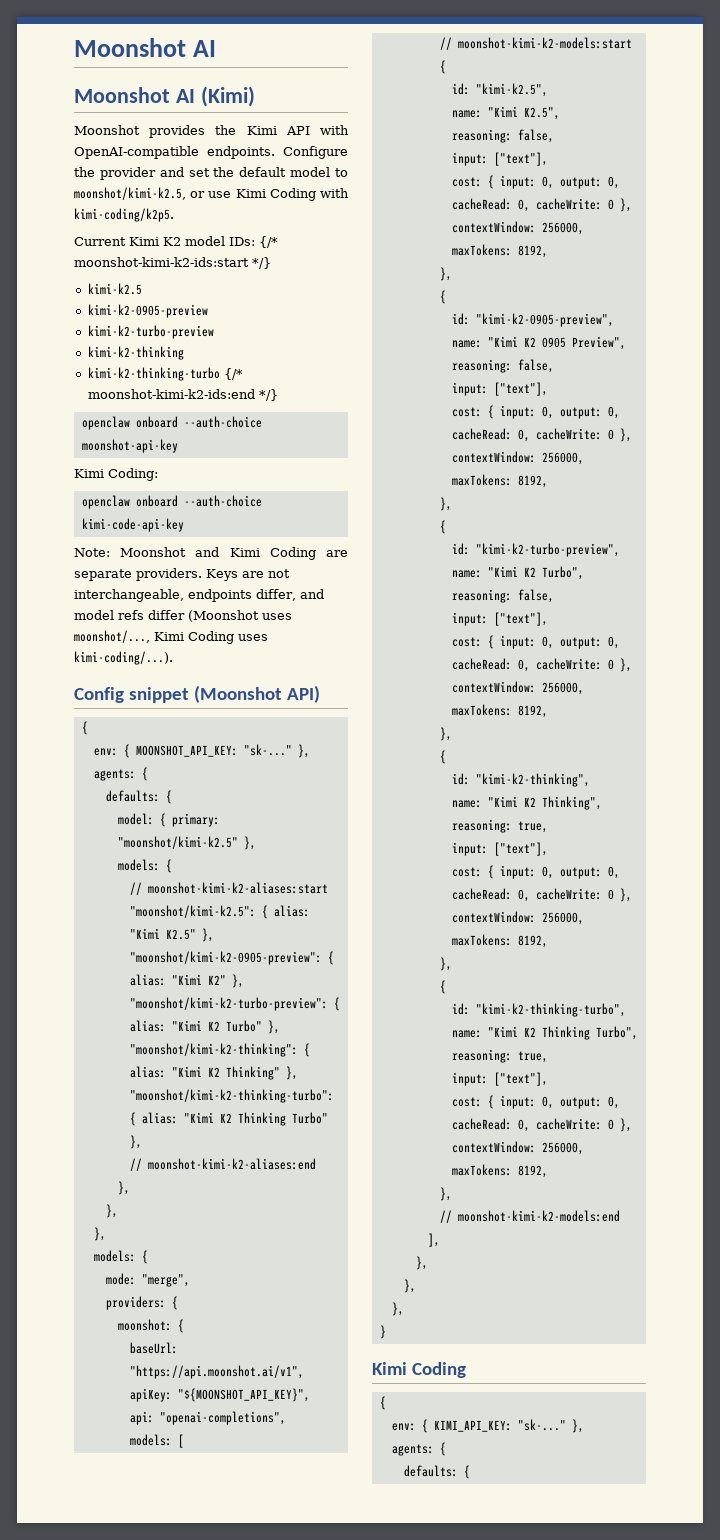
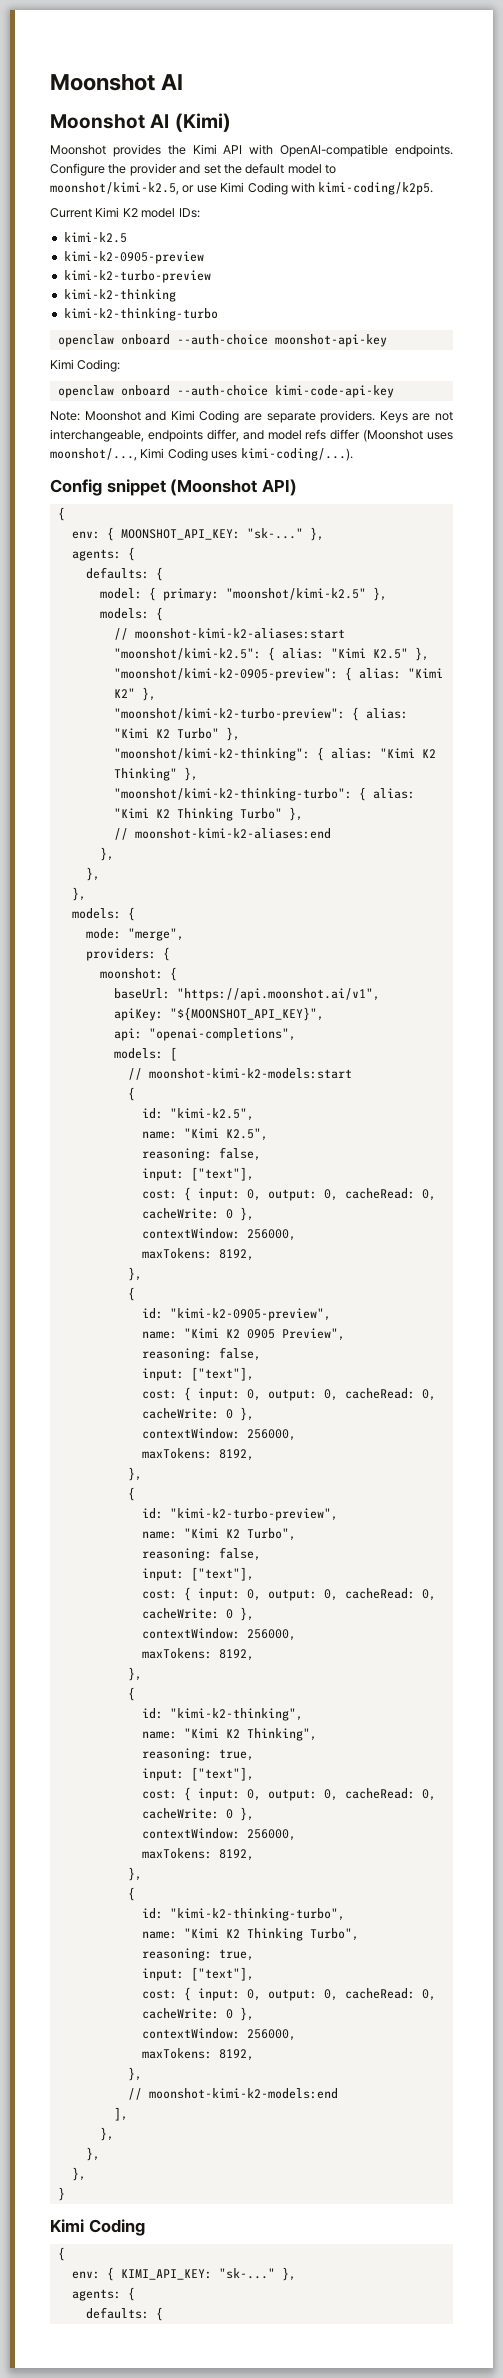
- Current Kimi K2 model IDs: {/* moonshot-kimi-k2-ids:start */}
+ Current Kimi K2 model IDs:
- kimi-k2-thinking-turbo {/* moonshot-kimi-k2-ids:end */}
+ kimi-k2-thinking-turbo

